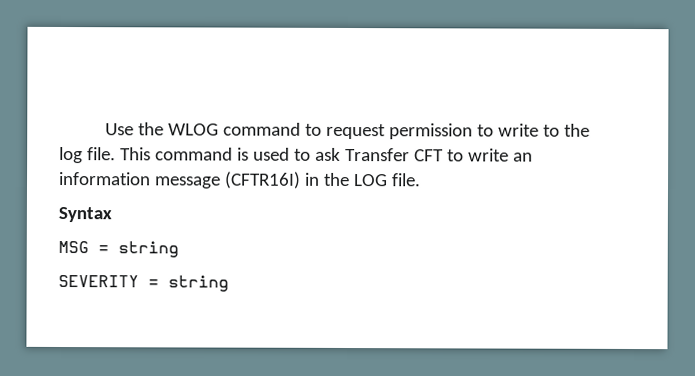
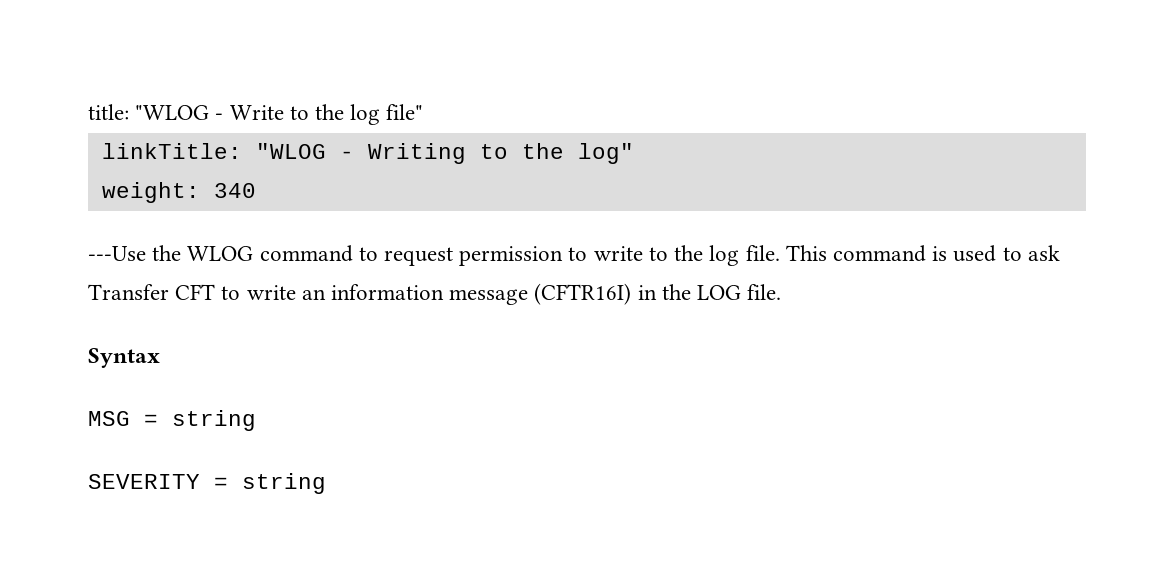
- Use the WLOG command to request permission to write to the log file.
+ title: "WLOG - Write to the log file"
+ linkTitle: "WLOG - Writing to the log"
+ weight: 340
+ ---Use the WLOG command to request permission to write to the log file.

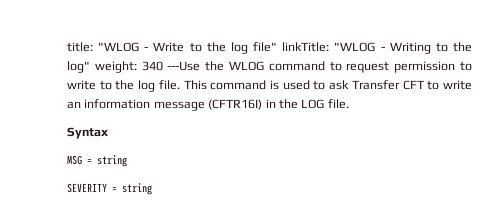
- title: "WLOG - Write to the log file"
- linkTitle: "WLOG - Writing to the log"
- weight: 340
- ---Use the WLOG command to request permission to write to the log file.
+ title: "WLOG - Write to the log file" linkTitle: "WLOG - Writing to the log" weight: 340 ---Use the WLOG command to request permission to write to the log file.

